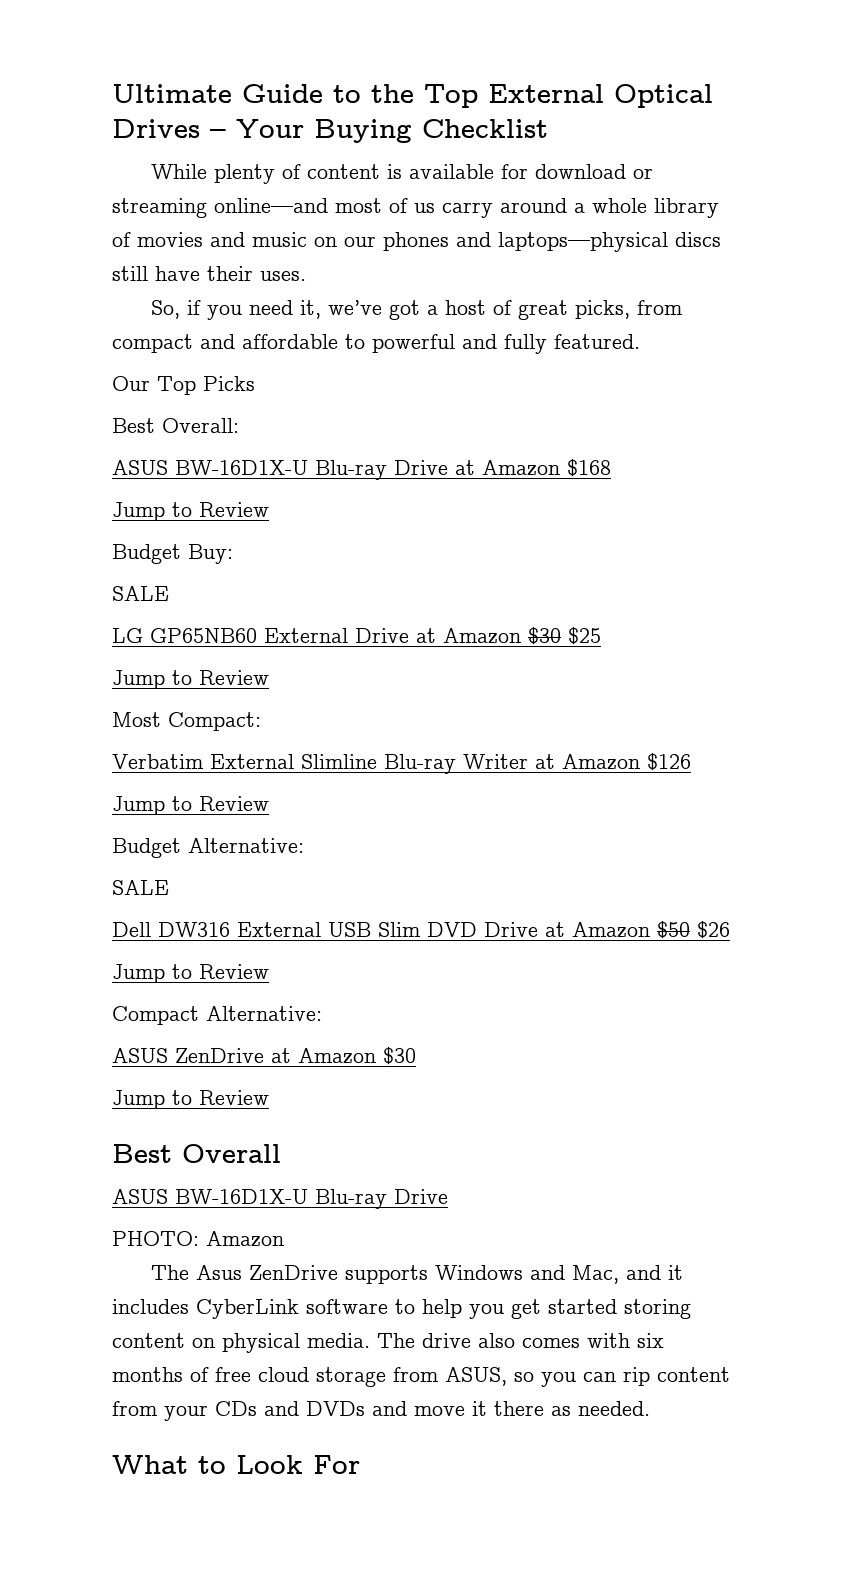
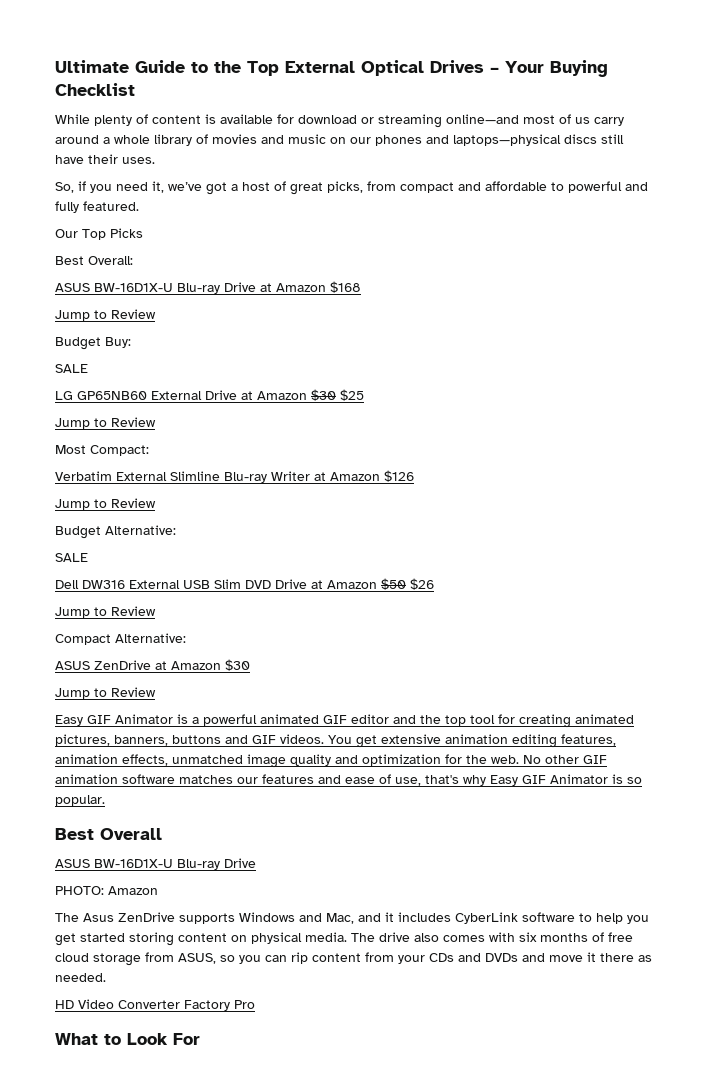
+ Easy GIF Animator is a powerful animated GIF editor and the top tool for creating animated pictures, banners, buttons and GIF videos. You get extensive animation editing features, animation effects, unmatched image quality and optimization for the web. No other GIF animation software matches our features and ease of use, that's why Easy GIF Animator is so popular.
+ HD Video Converter Factory Pro

